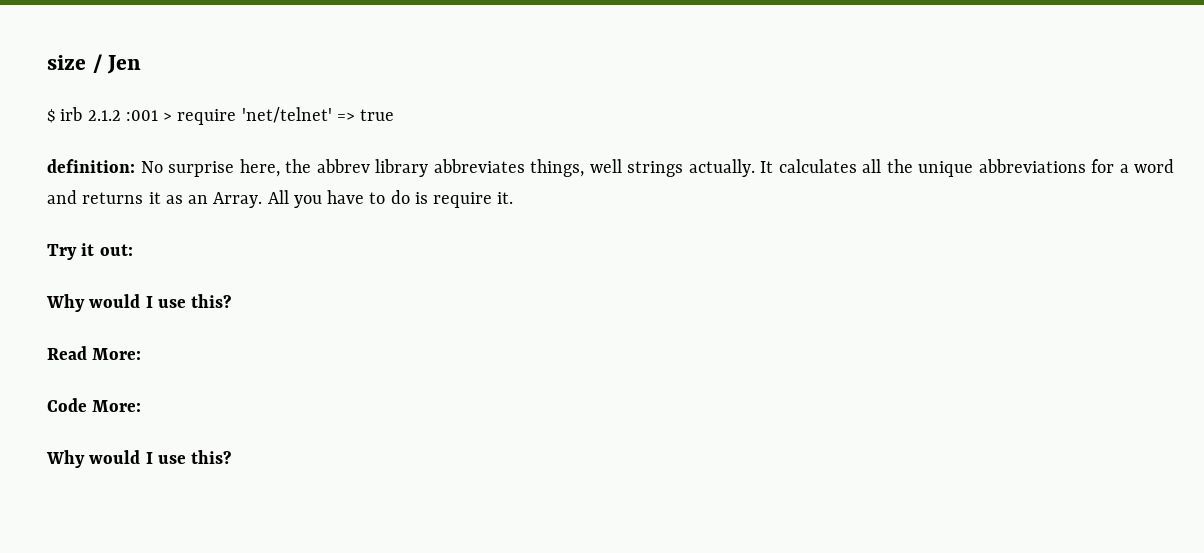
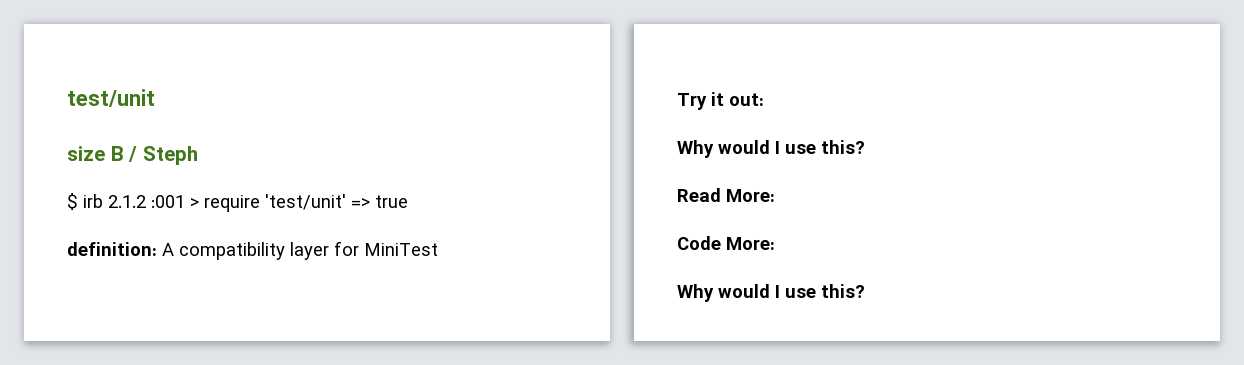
- size / Jen
+ test/unit
+ size B / Steph
- $ irb 2.1.2 :001 > require 'net/telnet' => true
+ $ irb 2.1.2 :001 > require 'test/unit' => true
- definition: No surprise here, the abbrev library abbreviates things, well strings actually. It calculates all the unique abbreviations for a word and returns it as an Array. All you have to do is require it.
+ definition: A compatibility layer for MiniTest

